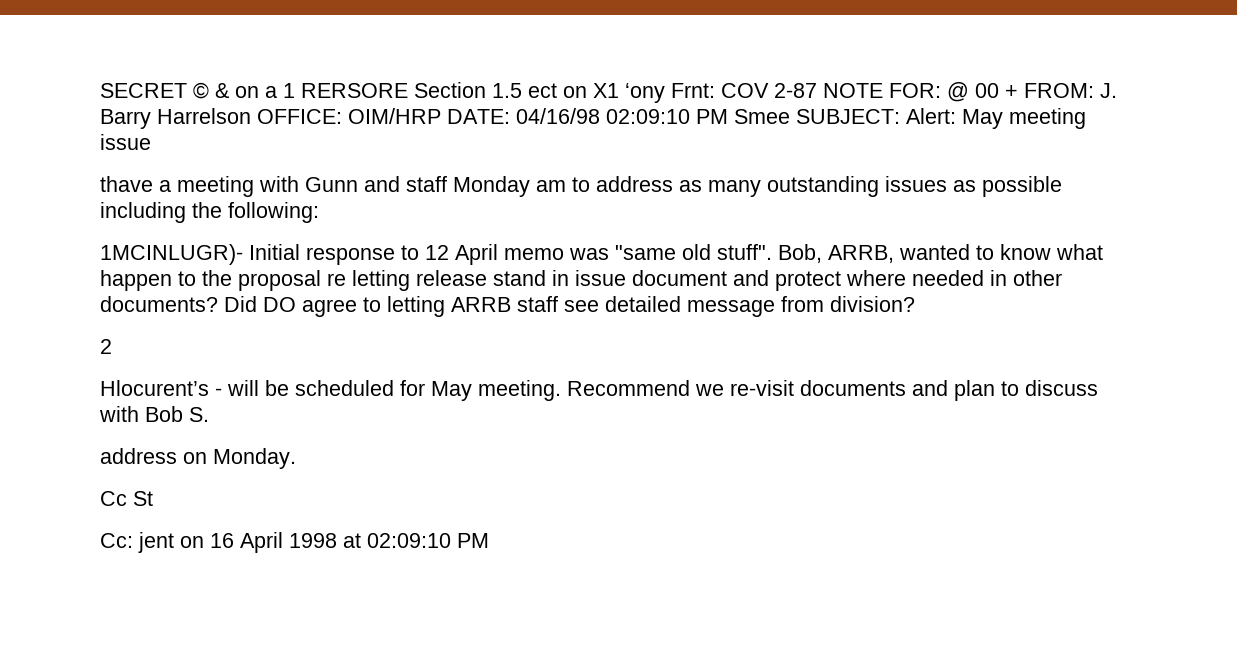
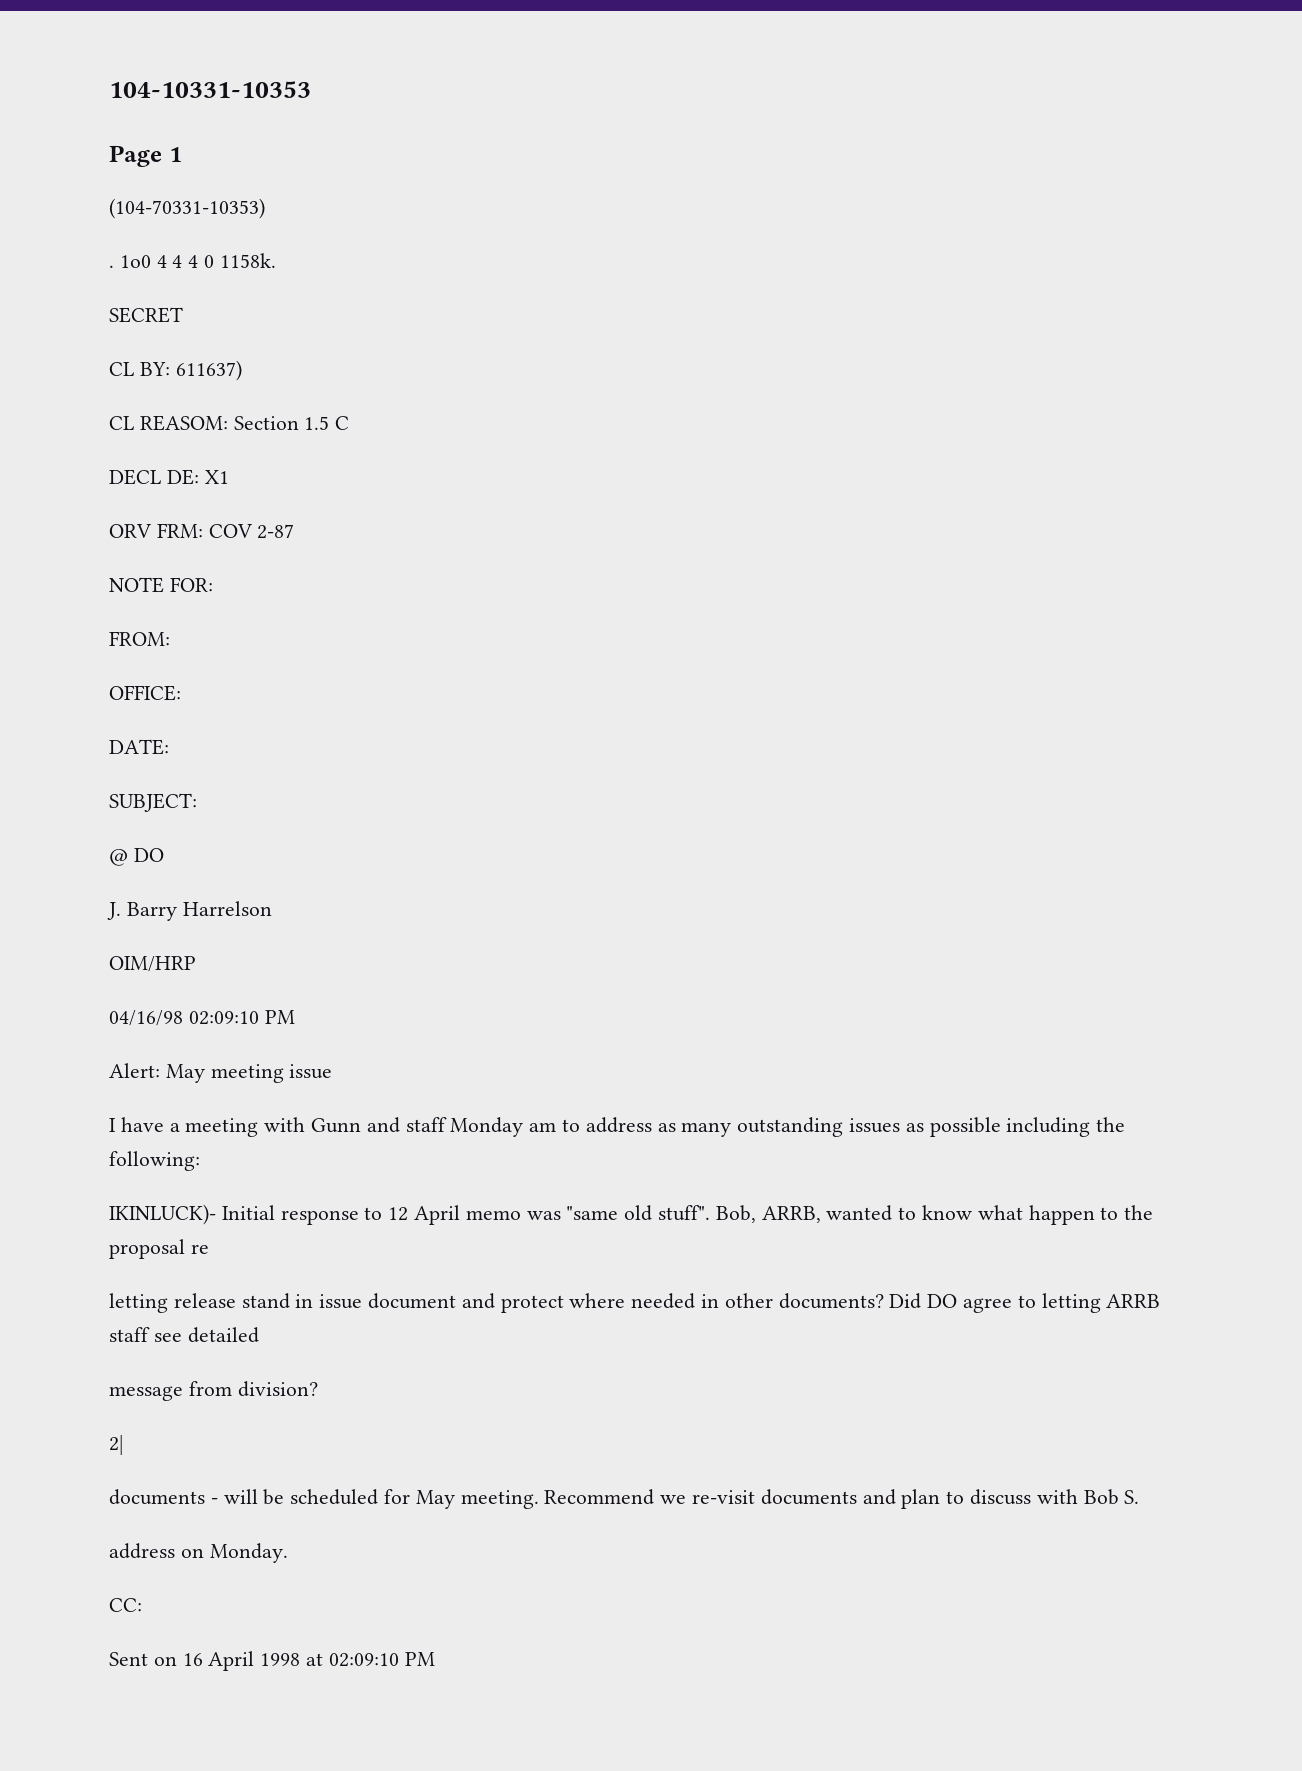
- SECRET © & on a 1 RERSORE Section 1.5 ect on X1 ‘ony Frnt: COV 2-87 NOTE FOR: @ 00 + FROM: J. Barry Harrelson OFFICE: OIM/HRP DATE: 04/16/98 02:09:10 PM Smee SUBJECT: Alert: May meeting issue
+ 104-10331-10353
+ Page 1
+ (104-70331-10353)
+ . 1o0 4 4 4 0 1158k.
+ SECRET
+ CL BY: 611637)
+ CL REASOM: Section 1.5 C
+ DECL DE: X1
+ ORV FRM: COV 2-87
+ NOTE FOR:
+ FROM:
+ OFFICE:
+ DATE:
+ SUBJECT:
+ @ DO
+ J. Barry Harrelson
+ OIM/HRP
+ 04/16/98 02:09:10 PM
+ Alert: May meeting issue
- thave a meeting with Gunn and staff Monday am to address as many outstanding issues as possible including the following:
+ I have a meeting with Gunn and staff Monday am to address as many outstanding issues as possible including the following:
- 1MCINLUGR)- Initial response to 12 April memo was "same old stuff".
+ IKINLUCK)- Initial response to 12 April memo was "same old stuff".
- Bob, ARRB, wanted to know what happen to the proposal re letting release stand in issue document and protect where needed in other documents?
+ Bob, ARRB, wanted to know what happen to the proposal re
+ letting release stand in issue document and protect where needed in other documents?
- Did DO agree to letting ARRB staff see detailed message from division?
+ Did DO agree to letting ARRB staff see detailed
+ message from division?
- 2
- Hlocurent’s - will be scheduled for May meeting.
+ 2|
+ documents - will be scheduled for May meeting.
- Cc St
- Cc: jent on 16 April 1998 at 02:09:10 PM
+ CC:
+ Sent on 16 April 1998 at 02:09:10 PM

